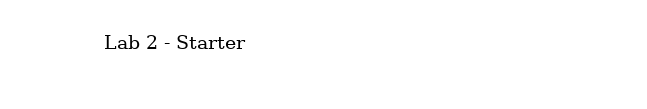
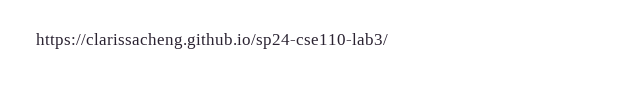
- Lab 2 - Starter
+ https://clarissacheng.github.io/sp24-cse110-lab3/

